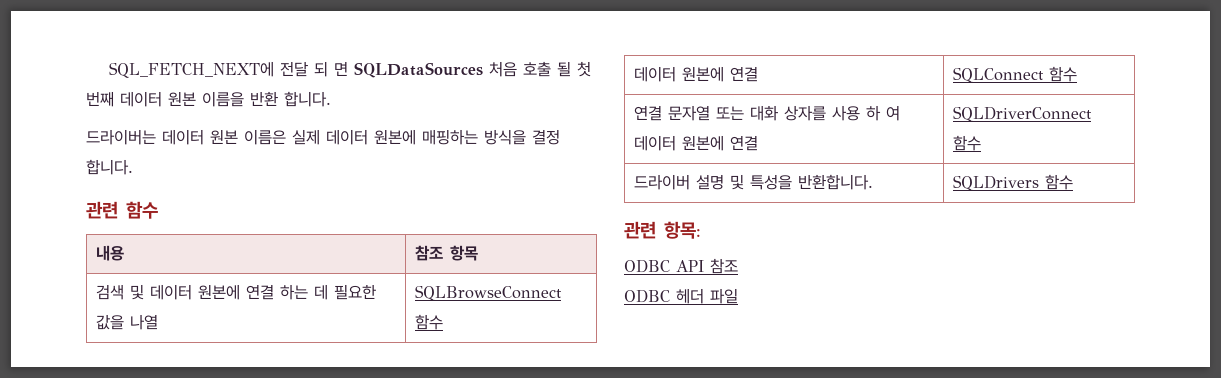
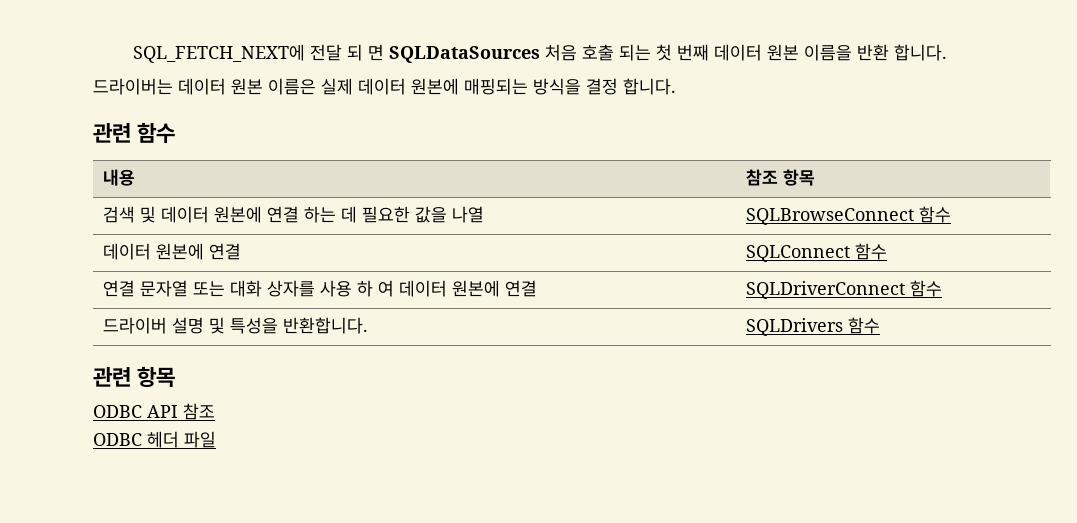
- SQL_FETCH_NEXT에 전달 되 면 SQLDataSources 처음 호출 될 첫 번째 데이터 원본 이름을 반환 합니다.
+ SQL_FETCH_NEXT에 전달 되 면 SQLDataSources 처음 호출 되는 첫 번째 데이터 원본 이름을 반환 합니다.
- 드라이버는 데이터 원본 이름은 실제 데이터 원본에 매핑하는 방식을 결정 합니다.
+ 드라이버는 데이터 원본 이름은 실제 데이터 원본에 매핑되는 방식을 결정 합니다.
- 관련 항목:
+ 관련 항목

